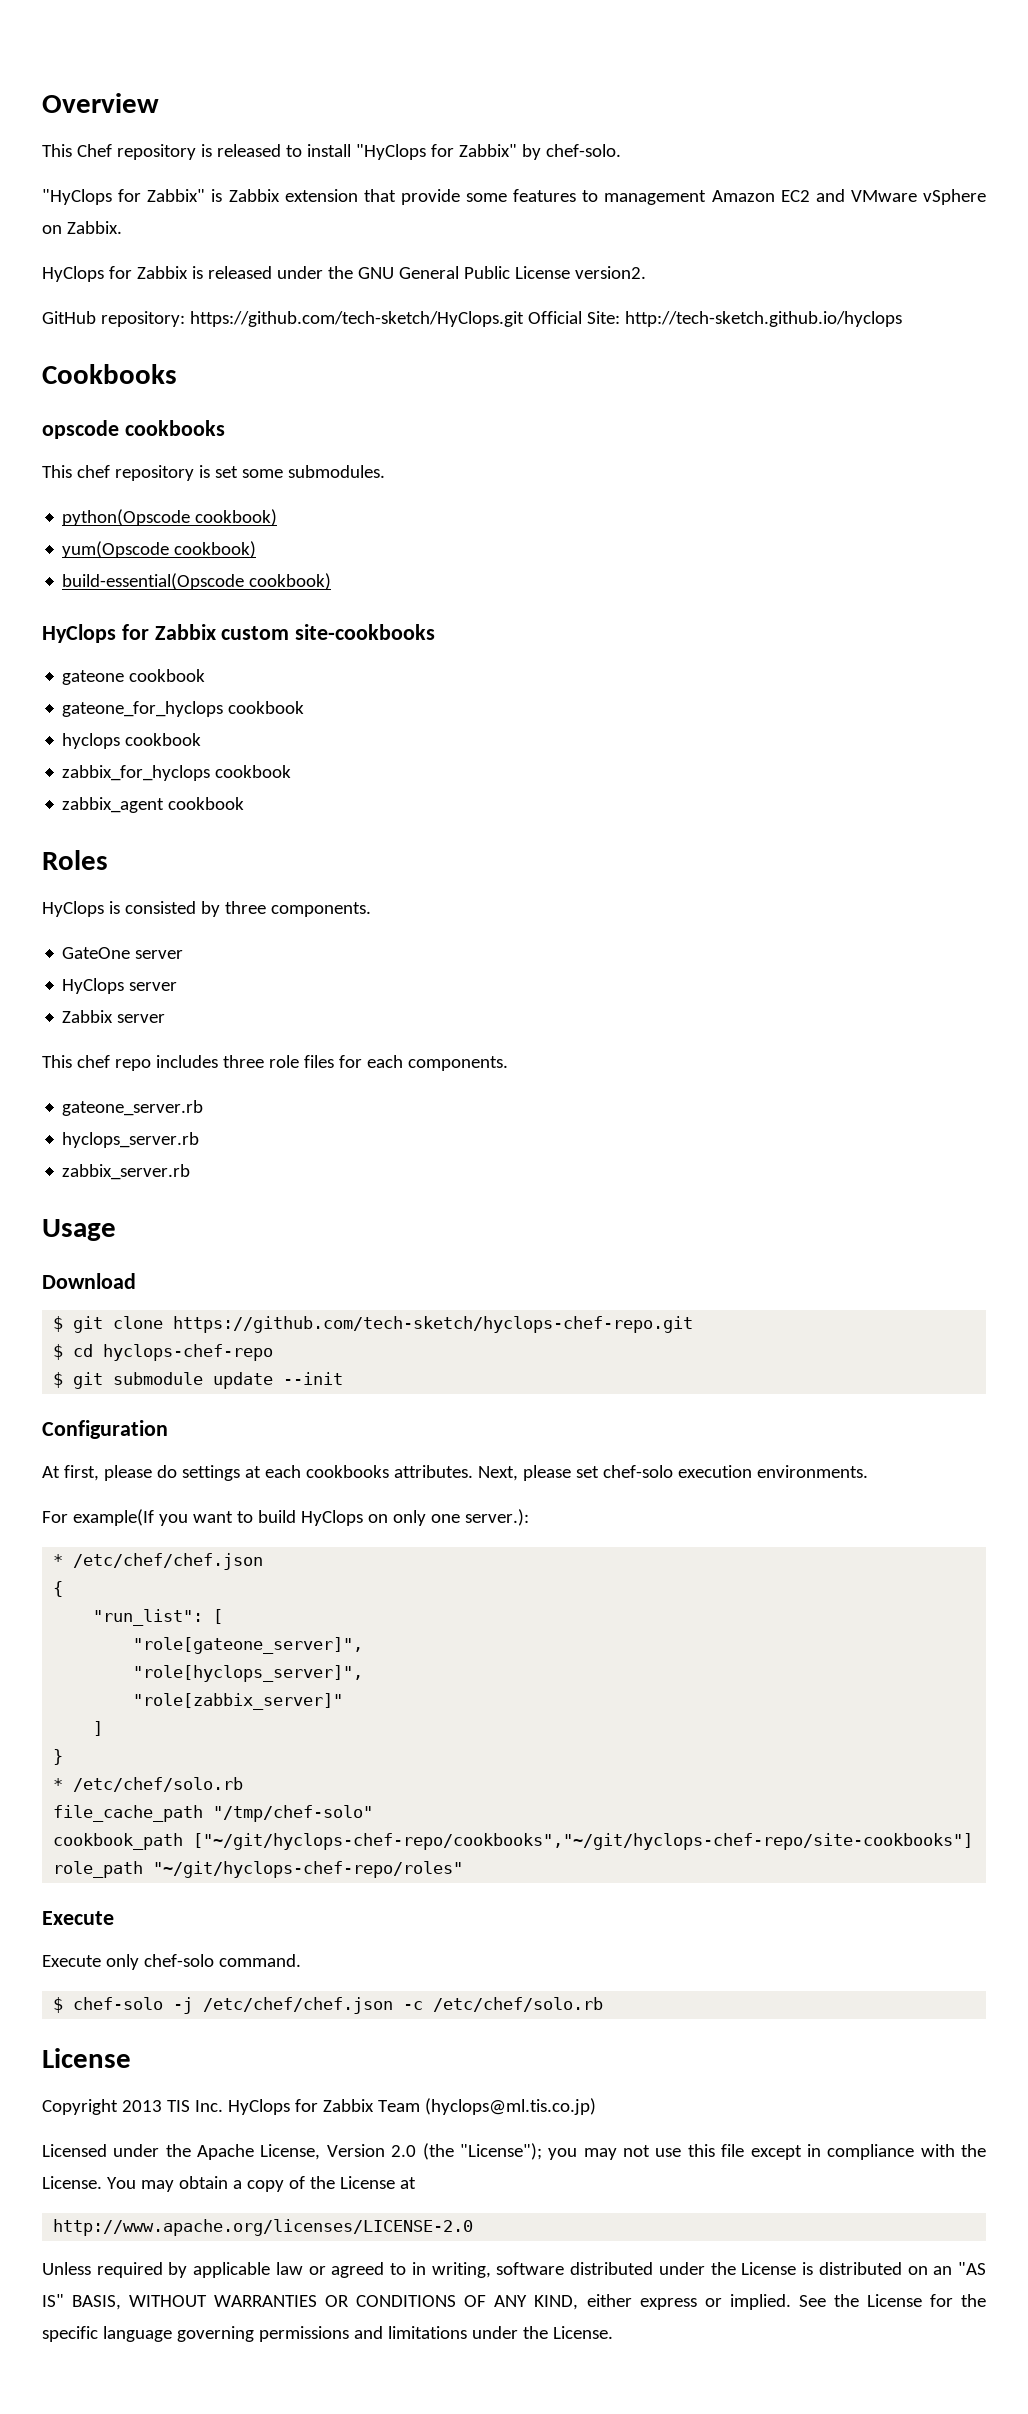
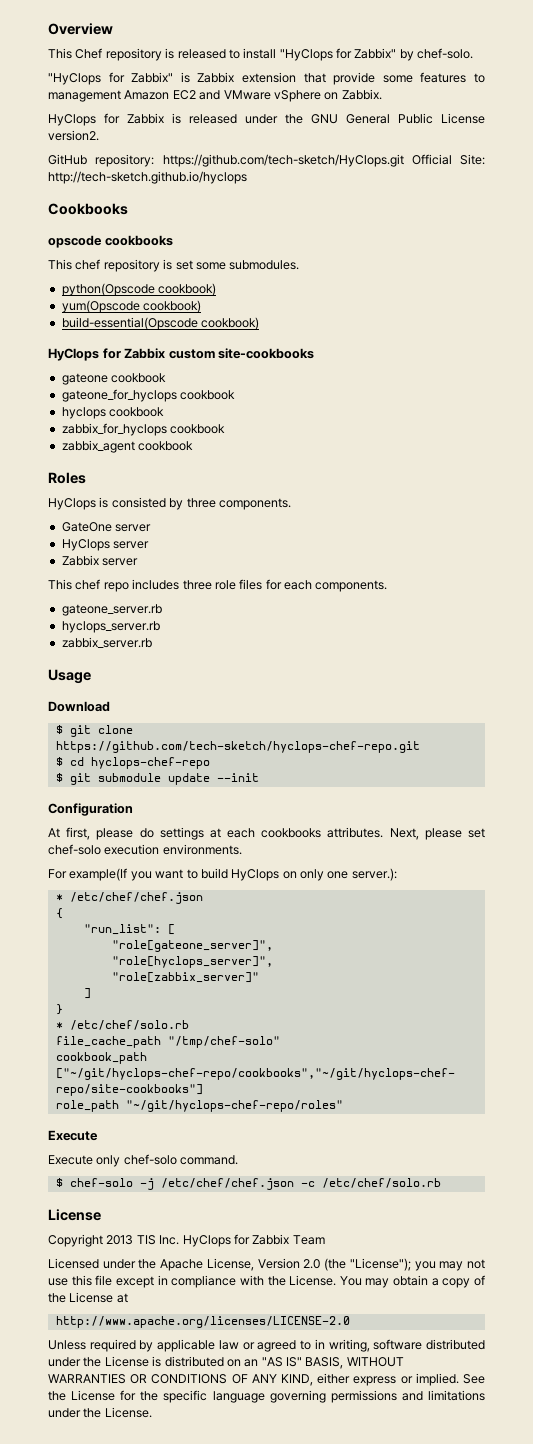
- Copyright 2013 TIS Inc. HyClops for Zabbix Team (hyclops@ml.tis.co.jp)
+ Copyright 2013 TIS Inc. HyClops for Zabbix Team

